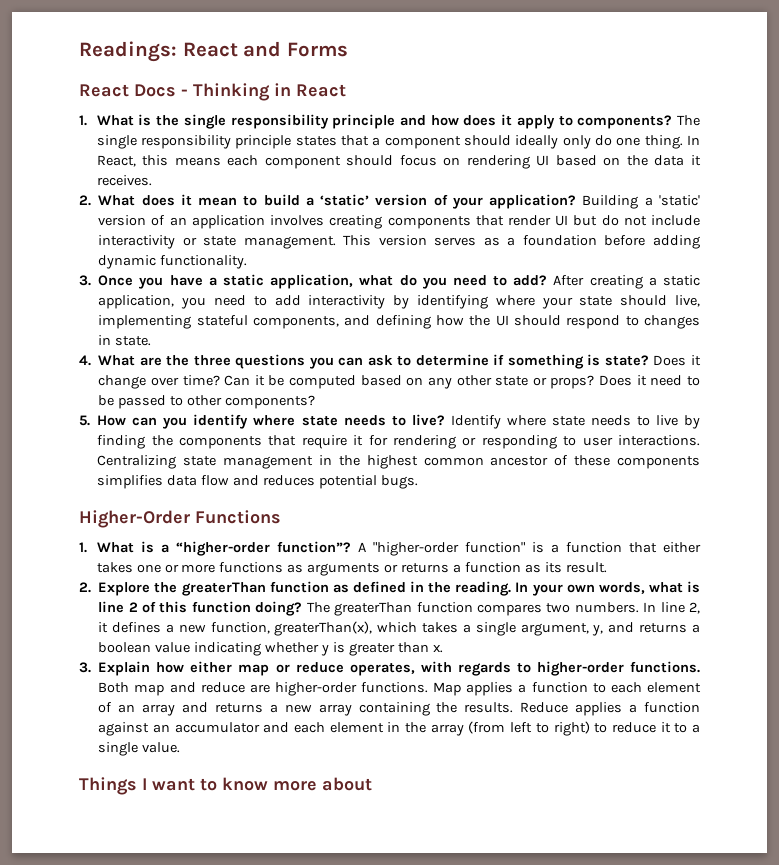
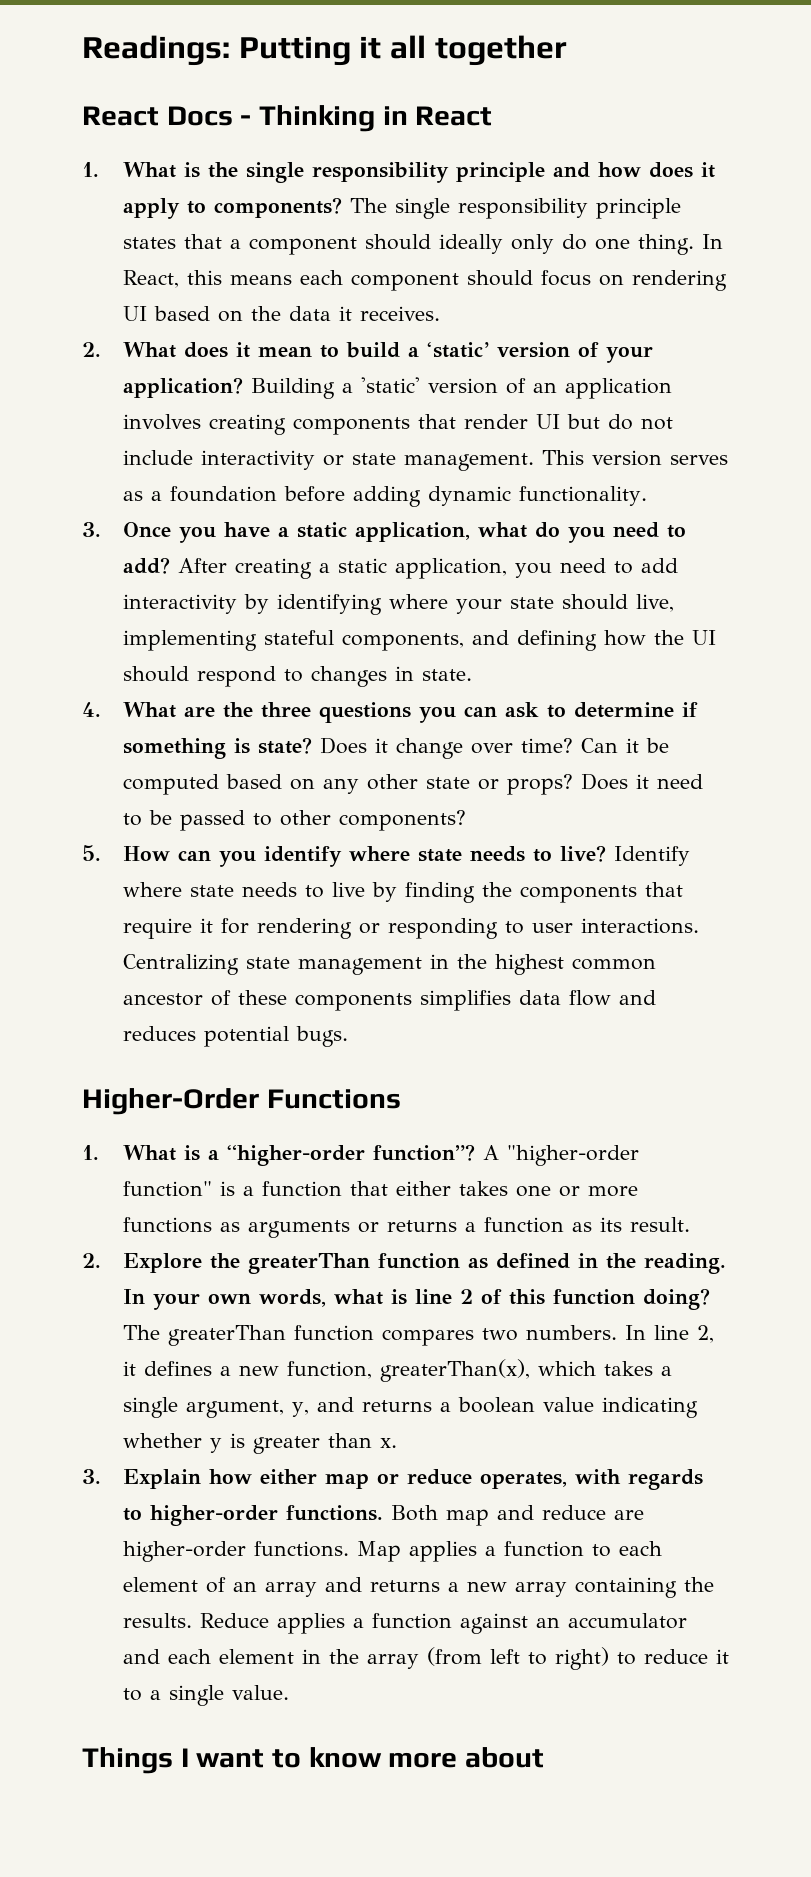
- Readings: React and Forms
+ Readings: Putting it all together

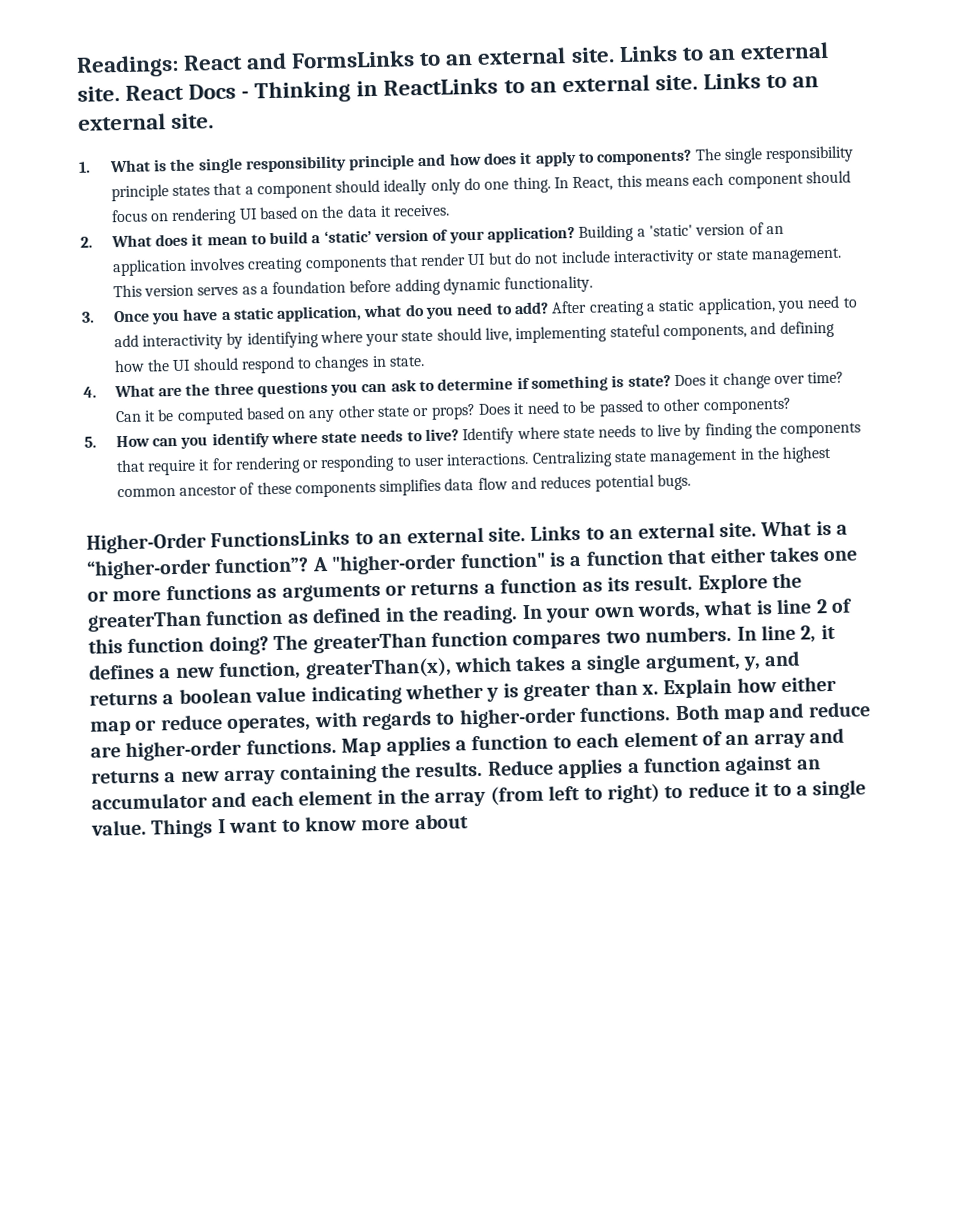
- Readings: Putting it all together
- React Docs - Thinking in React
+ Readings: React and FormsLinks to an external site. Links to an external site. React Docs - Thinking in ReactLinks to an external site. Links to an external site.
- Higher-Order Functions
- 1. What is a “higher-order function”?
+ Higher-Order FunctionsLinks to an external site. Links to an external site. What is a “higher-order function”?
- A "higher-order function" is a function that either takes one or more functions as arguments or returns a function as its result.
- 2. Explore the greaterThan function as defined in the reading.
+ A "higher-order function" is a function that either takes one or more functions as arguments or returns a function as its result. Explore the greaterThan function as defined in the reading.
- In line 2, it defines a new function, greaterThan(x), which takes a single argument, y, and returns a boolean value indicating whether y is greater than x.
- 3. Explain how either map or reduce operates, with regards to higher-order functions.
+ In line 2, it defines a new function, greaterThan(x), which takes a single argument, y, and returns a boolean value indicating whether y is greater than x. Explain how either map or reduce operates, with regards to higher-order functions.
- Reduce applies a function against an accumulator and each element in the array (from left to right) to reduce it to a single value.
- Things I want to know more about
+ Reduce applies a function against an accumulator and each element in the array (from left to right) to reduce it to a single value. Things I want to know more about

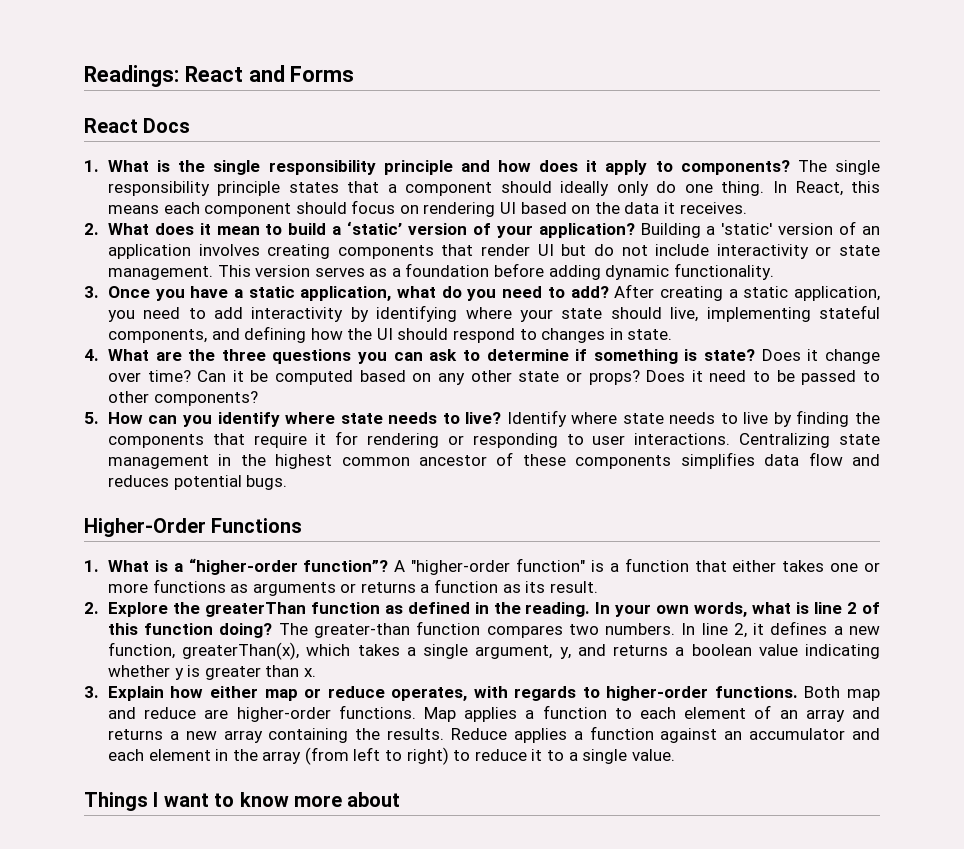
- Readings: React and FormsLinks to an external site. Links to an external site. React Docs - Thinking in ReactLinks to an external site. Links to an external site.
+ Readings: React and Forms
+ React Docs
- Higher-Order FunctionsLinks to an external site. Links to an external site. What is a “higher-order function”?
+ Higher-Order Functions
+ 1. What is a “higher-order function”?
- A "higher-order function" is a function that either takes one or more functions as arguments or returns a function as its result. Explore the greaterThan function as defined in the reading.
+ A "higher-order function" is a function that either takes one or more functions as arguments or returns a function as its result.
+ 2. Explore the greaterThan function as defined in the reading.
- The greaterThan function compares two numbers.
+ The greater-than function compares two numbers.
- In line 2, it defines a new function, greaterThan(x), which takes a single argument, y, and returns a boolean value indicating whether y is greater than x. Explain how either map or reduce operates, with regards to higher-order functions.
+ In line 2, it defines a new function, greaterThan(x), which takes a single argument, y, and returns a boolean value indicating whether y is greater than x.
+ 3. Explain how either map or reduce operates, with regards to higher-order functions.
- Reduce applies a function against an accumulator and each element in the array (from left to right) to reduce it to a single value. Things I want to know more about
+ Reduce applies a function against an accumulator and each element in the array (from left to right) to reduce it to a single value.
+ Things I want to know more about

